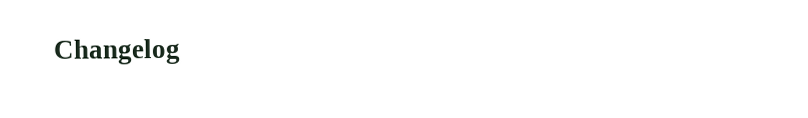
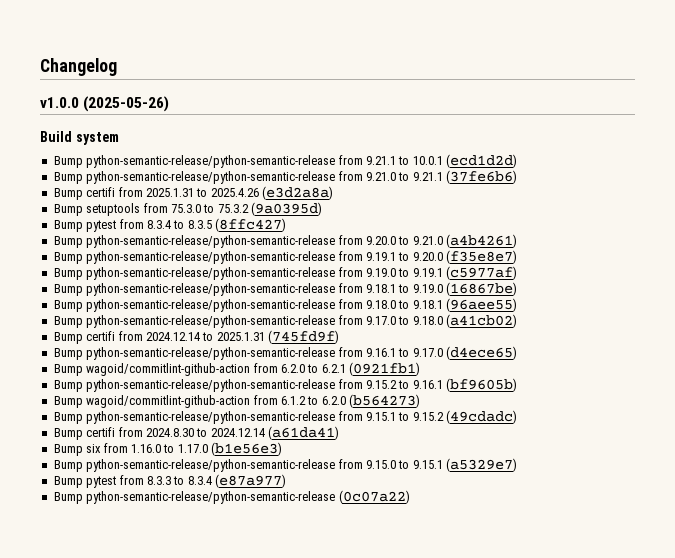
+ v1.0.0 (2025-05-26)
+ Build system
+ Bump python-semantic-release/python-semantic-release from 9.21.1 to 10.0.1 (ecd1d2d)
+ Bump python-semantic-release/python-semantic-release from 9.21.0 to 9.21.1 (37fe6b6)
+ Bump certifi from 2025.1.31 to 2025.4.26 (e3d2a8a)
+ Bump setuptools from 75.3.0 to 75.3.2 (9a0395d)
+ Bump pytest from 8.3.4 to 8.3.5 (8ffc427)
+ Bump python-semantic-release/python-semantic-release from 9.20.0 to 9.21.0 (a4b4261)
+ Bump python-semantic-release/python-semantic-release from 9.19.1 to 9.20.0 (f35e8e7)
+ Bump python-semantic-release/python-semantic-release from 9.19.0 to 9.19.1 (c5977af)
+ Bump python-semantic-release/python-semantic-release from 9.18.1 to 9.19.0 (16867be)
+ Bump python-semantic-release/python-semantic-release from 9.18.0 to 9.18.1 (96aee55)
+ Bump python-semantic-release/python-semantic-release from 9.17.0 to 9.18.0 (a41cb02)
+ Bump certifi from 2024.12.14 to 2025.1.31 (745fd9f)
+ Bump python-semantic-release/python-semantic-release from 9.16.1 to 9.17.0 (d4ece65)
+ Bump wagoid/commitlint-github-action from 6.2.0 to 6.2.1 (0921fb1)
+ Bump python-semantic-release/python-semantic-release from 9.15.2 to 9.16.1 (bf9605b)
+ Bump wagoid/commitlint-github-action from 6.1.2 to 6.2.0 (b564273)
+ Bump python-semantic-release/python-semantic-release from 9.15.1 to 9.15.2 (49cdadc)
+ Bump certifi from 2024.8.30 to 2024.12.14 (a61da41)
+ Bump six from 1.16.0 to 1.17.0 (b1e56e3)
+ Bump python-semantic-release/python-semantic-release from 9.15.0 to 9.15.1 (a5329e7)
+ Bump pytest from 8.3.3 to 8.3.4 (e87a977)
+ Bump python-semantic-release/python-semantic-release (0c07a22)

